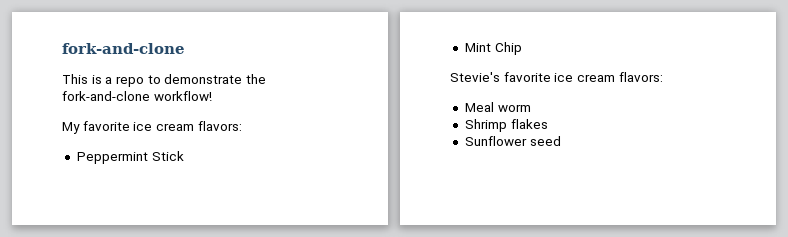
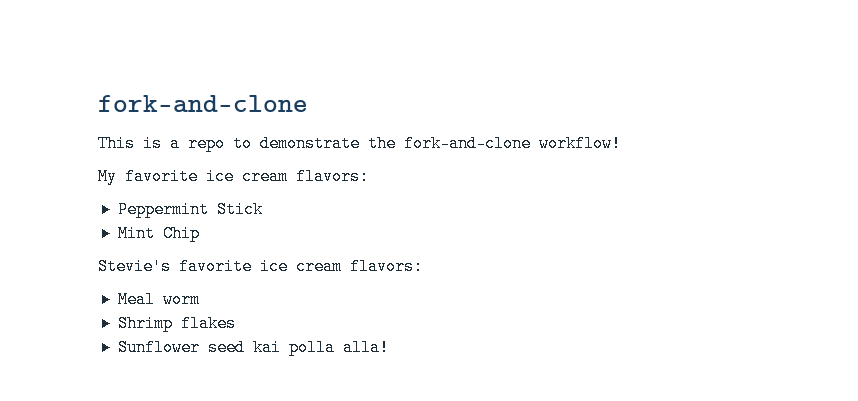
- Sunflower seed
+ Sunflower seed kai polla alla!

